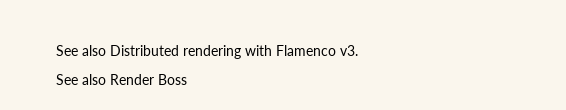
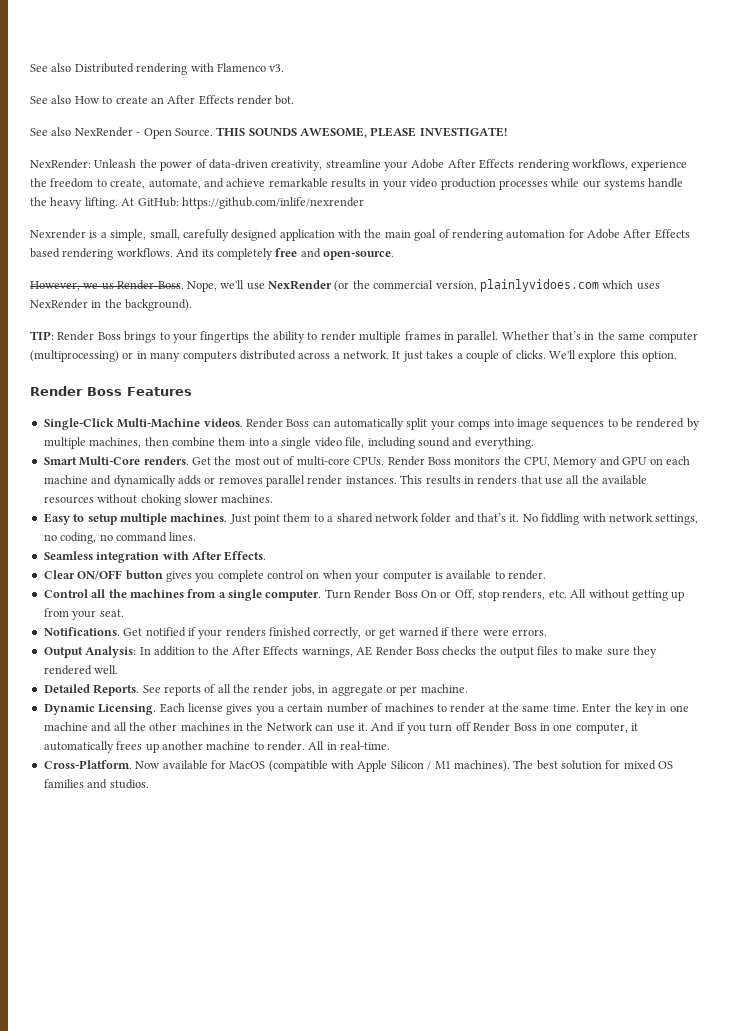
- See also Render Boss
+ See also How to create an After Effects render bot.
+ See also NexRender - Open Source. THIS SOUNDS AWESOME, PLEASE INVESTIGATE!
+ NexRender: Unleash the power of data-driven creativity, streamline your Adobe After Effects rendering workflows, experience the freedom to create, automate, and achieve remarkable results in your video production processes while our systems handle the heavy lifting. At GitHub: https://github.com/inlife/nexrender
+ Nexrender is a simple, small, carefully designed application with the main goal of rendering automation for Adobe After Effects based rendering workflows. And its completely free and open-source.
+ However, we us Render Boss. Nope, we'll use NexRender (or the commercial version, plainlyvidoes.com which uses NexRender in the background).
+ TIP: Render Boss brings to your fingertips the ability to render multiple frames in parallel. Whether that’s in the same computer (multiprocessing) or in many computers distributed across a network. It just takes a couple of clicks. We'll explore this option.
+ Render Boss Features
+ Single-Click Multi-Machine videos. Render Boss can automatically split your comps into image sequences to be rendered by multiple machines, then combine them into a single video file, including sound and everything.
+ Smart Multi-Core renders. Get the most out of multi-core CPUs. Render Boss monitors the CPU, Memory and GPU on each machine and dynamically adds or removes parallel render instances. This results in renders that use all the available resources without choking slower machines.
+ Easy to setup multiple machines. Just point them to a shared network folder and that’s it. No fiddling with network settings, no coding, no command lines.
+ Seamless integration with After Effects.
+ Clear ON/OFF button gives you complete control on when your computer is available to render.
+ Control all the machines from a single computer. Turn Render Boss On or Off, stop renders, etc. All without getting up from your seat.
+ Notifications. Get notified if your renders finished correctly, or get warned if there were errors.
+ Output Analysis: In addition to the After Effects warnings, AE Render Boss checks the output files to make sure they rendered well.
+ Detailed Reports. See reports of all the render jobs, in aggregate or per machine.
+ Dynamic Licensing. Each license gives you a certain number of machines to render at the same time. Enter the key in one machine and all the other machines in the Network can use it. And if you turn off Render Boss in one computer, it automatically frees up another machine to render. All in real-time.
+ Cross-Platform. Now available for MacOS (compatible with Apple Silicon / M1 machines). The best solution for mixed OS families and studios.

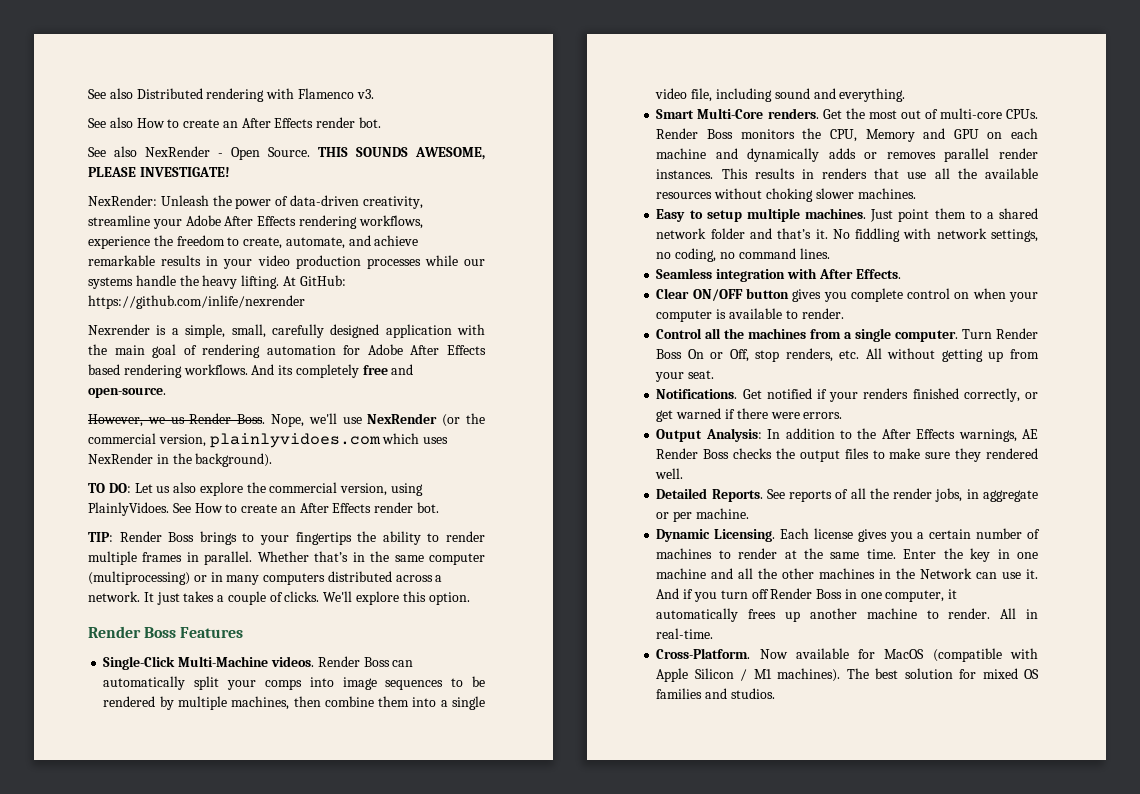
+ TO DO: Let us also explore the commercial version, using PlainlyVidoes. See How to create an After Effects render bot.

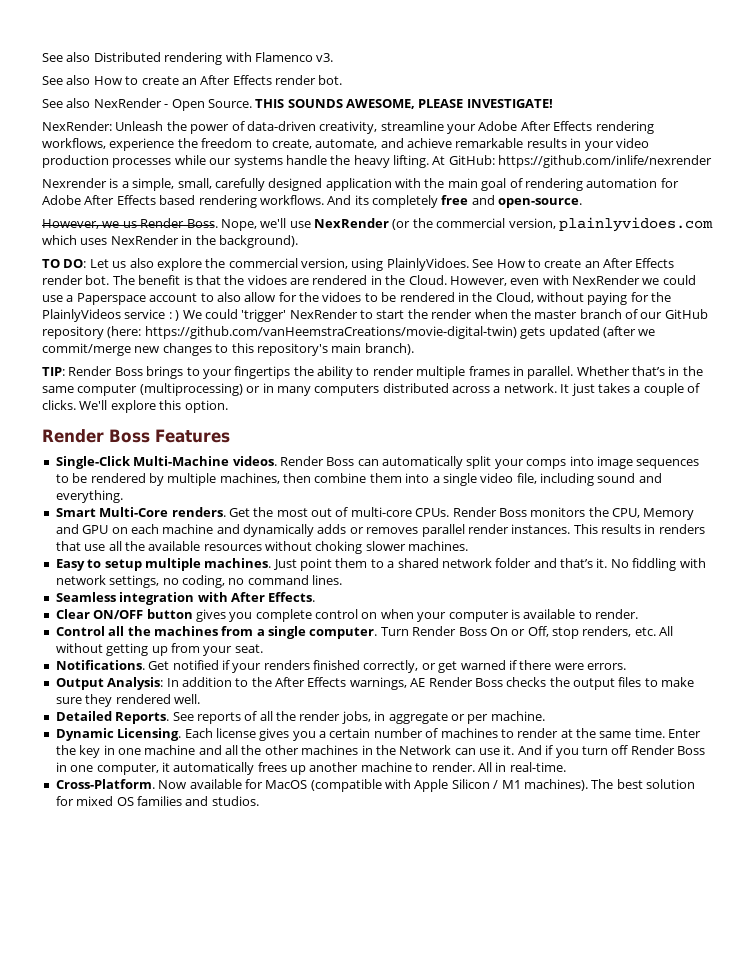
+ The benefit is that the vidoes are rendered in the Cloud. However, even with NexRender we could use a Paperspace account to also allow for the vidoes to be rendered in the Cloud, without paying for the PlainlyVideos service : ) We could 'trigger' NexRender to start the render when the master branch of our GitHub repository (here: https://github.com/vanHeemstraCreations/movie-digital-twin) gets updated (after we commit/merge new changes to this repository's main branch).

